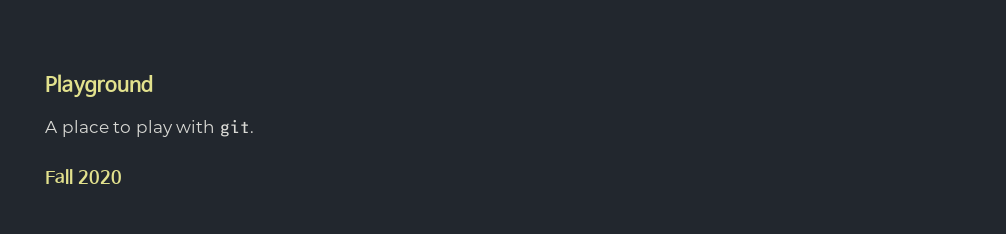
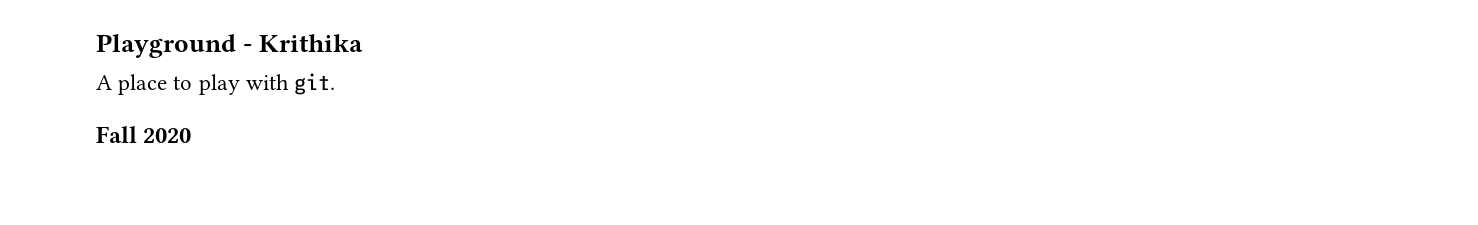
- Playground
+ Playground - Krithika

